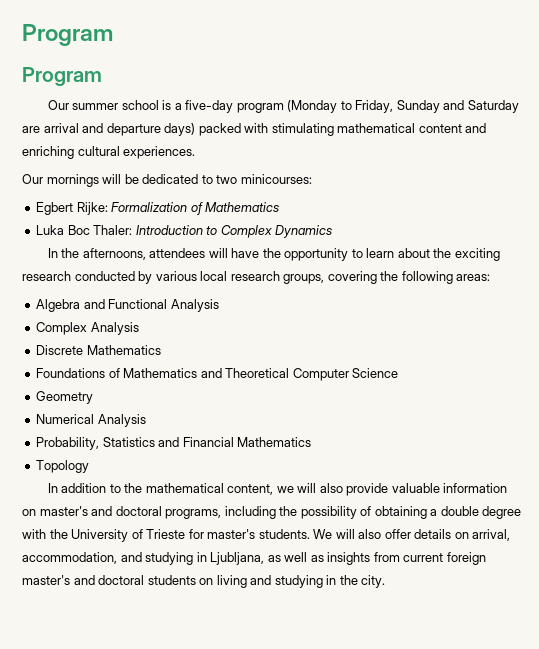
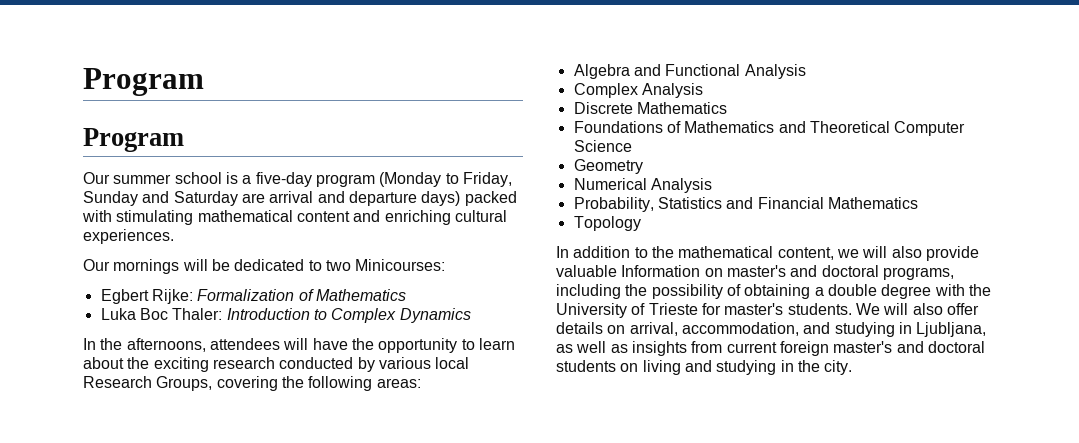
- Our mornings will be dedicated to two minicourses:
+ Our mornings will be dedicated to two Minicourses:
- In the afternoons, attendees will have the opportunity to learn about the exciting research conducted by various local research groups, covering the following areas:
+ In the afternoons, attendees will have the opportunity to learn about the exciting research conducted by various local Research Groups, covering the following areas:
- In addition to the mathematical content, we will also provide valuable information on master's and doctoral programs, including the possibility of obtaining a double degree with the University of Trieste for master's students.
+ In addition to the mathematical content, we will also provide valuable Information on master's and doctoral programs, including the possibility of obtaining a double degree with the University of Trieste for master's students.

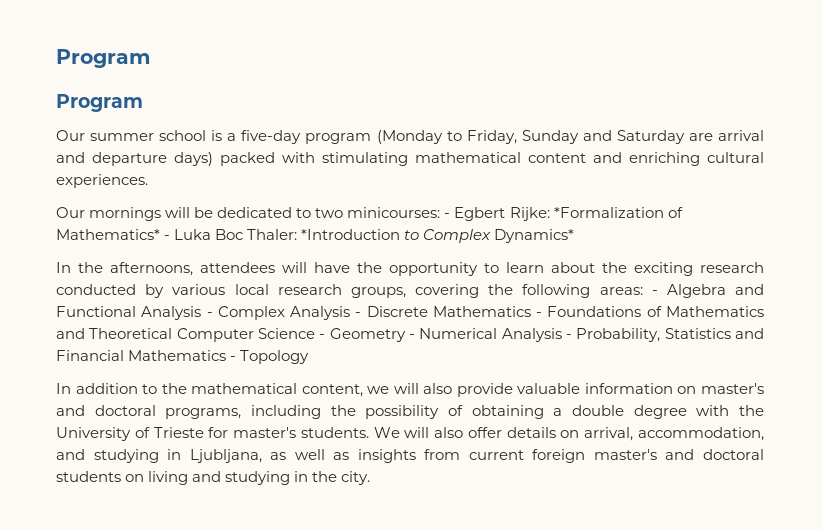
- Our mornings will be dedicated to two Minicourses:
- Egbert Rijke: Formalization of Mathematics
- Luka Boc Thaler: Introduction to Complex Dynamics
+ Our mornings will be dedicated to two minicourses: - Egbert Rijke: *Formalization of Mathematics* - Luka Boc Thaler: *Introduction to Complex Dynamics*
- In the afternoons, attendees will have the opportunity to learn about the exciting research conducted by various local Research Groups, covering the following areas:
- Algebra and Functional Analysis
- Complex Analysis
- Discrete Mathematics
- Foundations of Mathematics and Theoretical Computer Science
- Geometry
- Numerical Analysis
- Probability, Statistics and Financial Mathematics
- Topology
+ In the afternoons, attendees will have the opportunity to learn about the exciting research conducted by various local research groups, covering the following areas: - Algebra and Functional Analysis - Complex Analysis - Discrete Mathematics - Foundations of Mathematics and Theoretical Computer Science - Geometry - Numerical Analysis - Probability, Statistics and Financial Mathematics - Topology
- In addition to the mathematical content, we will also provide valuable Information on master's and doctoral programs, including the possibility of obtaining a double degree with the University of Trieste for master's students.
+ In addition to the mathematical content, we will also provide valuable information on master's and doctoral programs, including the possibility of obtaining a double degree with the University of Trieste for master's students.

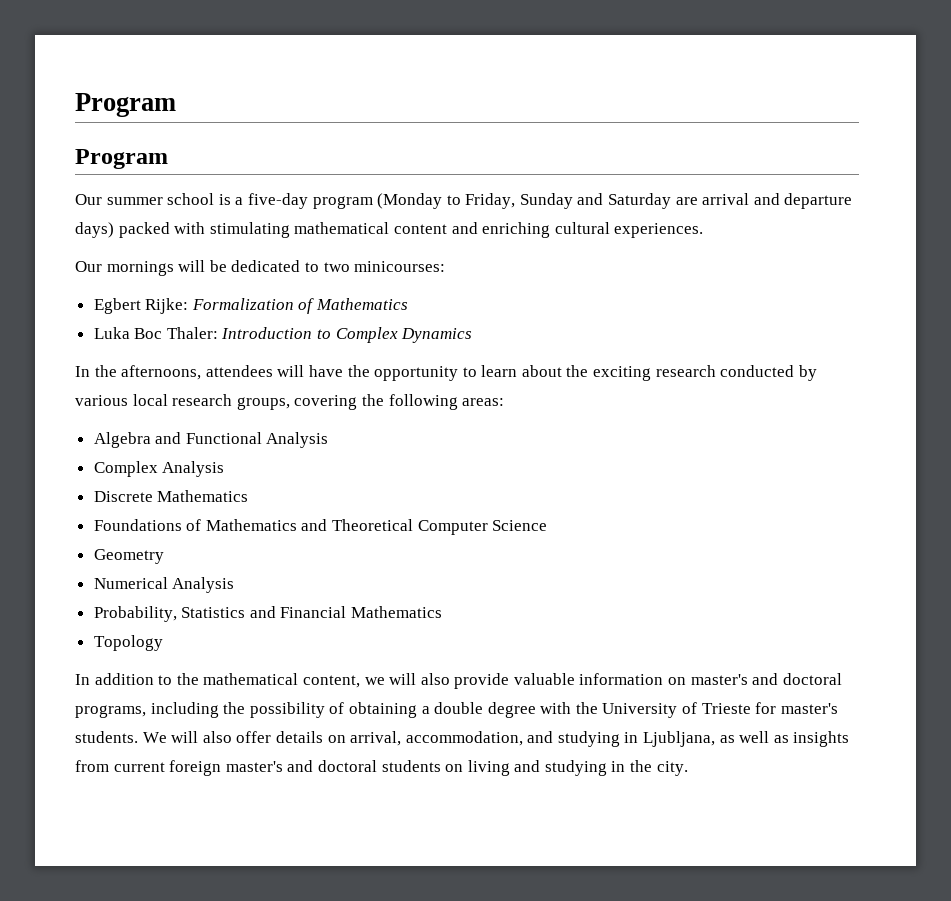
- Our mornings will be dedicated to two minicourses: - Egbert Rijke: *Formalization of Mathematics* - Luka Boc Thaler: *Introduction to Complex Dynamics*
+ Our mornings will be dedicated to two minicourses:
+ Egbert Rijke: Formalization of Mathematics
+ Luka Boc Thaler: Introduction to Complex Dynamics
- In the afternoons, attendees will have the opportunity to learn about the exciting research conducted by various local research groups, covering the following areas: - Algebra and Functional Analysis - Complex Analysis - Discrete Mathematics - Foundations of Mathematics and Theoretical Computer Science - Geometry - Numerical Analysis - Probability, Statistics and Financial Mathematics - Topology
+ In the afternoons, attendees will have the opportunity to learn about the exciting research conducted by various local research groups, covering the following areas:
+ Algebra and Functional Analysis
+ Complex Analysis
+ Discrete Mathematics
+ Foundations of Mathematics and Theoretical Computer Science
+ Geometry
+ Numerical Analysis
+ Probability, Statistics and Financial Mathematics
+ Topology

